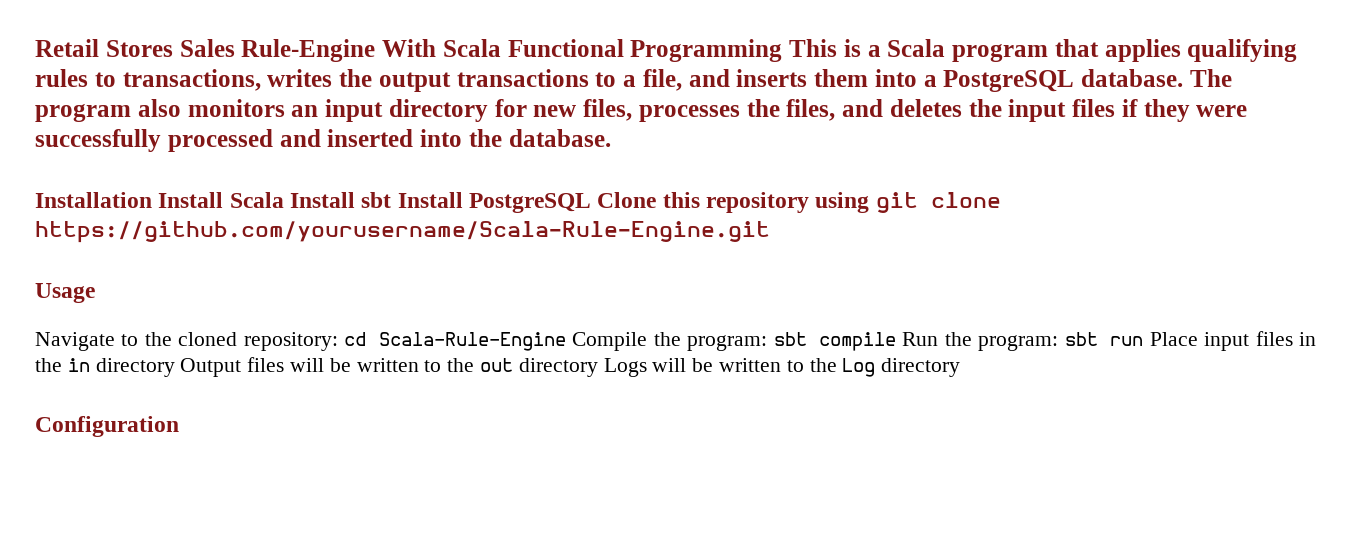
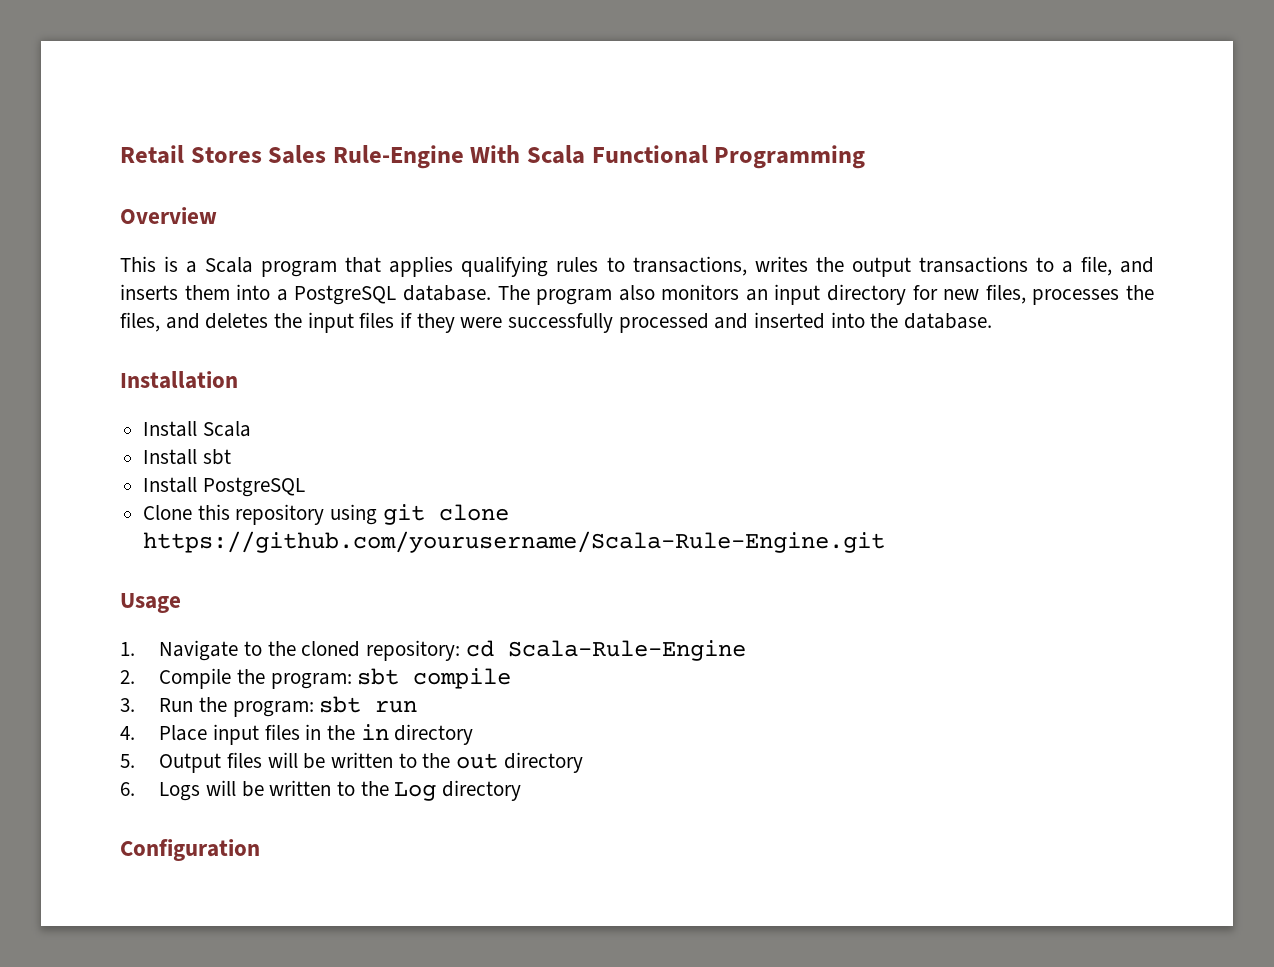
- Retail Stores Sales Rule-Engine With Scala Functional Programming This is a Scala program that applies qualifying rules to transactions, writes the output transactions to a file, and inserts them into a PostgreSQL database.
+ Retail Stores Sales Rule-Engine With Scala Functional Programming
+ Overview
+ This is a Scala program that applies qualifying rules to transactions, writes the output transactions to a file, and inserts them into a PostgreSQL database.
- Installation Install Scala Install sbt Install PostgreSQL Clone this repository using git clone https://github.com/yourusername/Scala-Rule-Engine.git
+ Installation
+ Install Scala
+ Install sbt
+ Install PostgreSQL
+ Clone this repository using git clone https://github.com/yourusername/Scala-Rule-Engine.git
- Navigate to the cloned repository: cd Scala-Rule-Engine Compile the program: sbt compile Run the program: sbt run Place input files in the in directory Output files will be written to the out directory Logs will be written to the Log directory
+ 1. Navigate to the cloned repository: cd Scala-Rule-Engine
+ 2. Compile the program: sbt compile
+ 3. Run the program: sbt run
+ 4. Place input files in the in directory
+ 5. Output files will be written to the out directory
+ 6. Logs will be written to the Log directory

